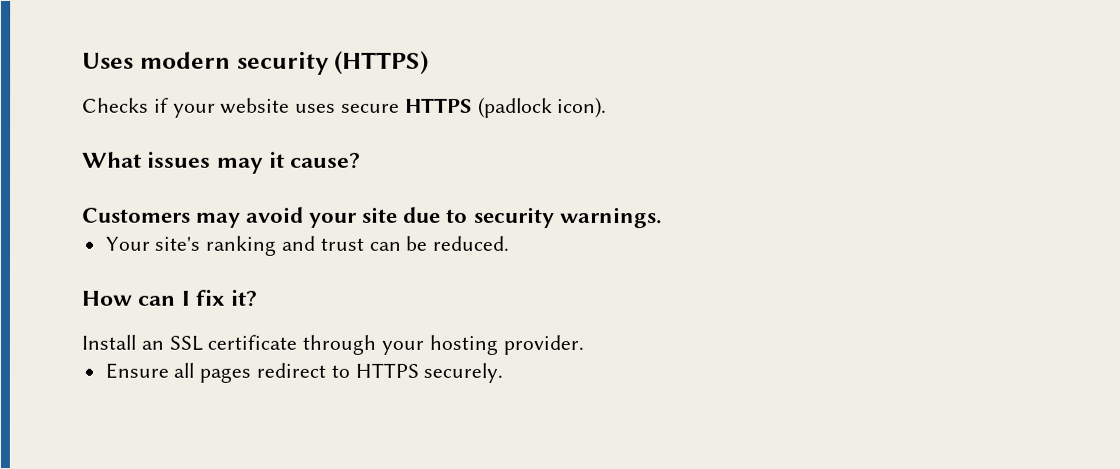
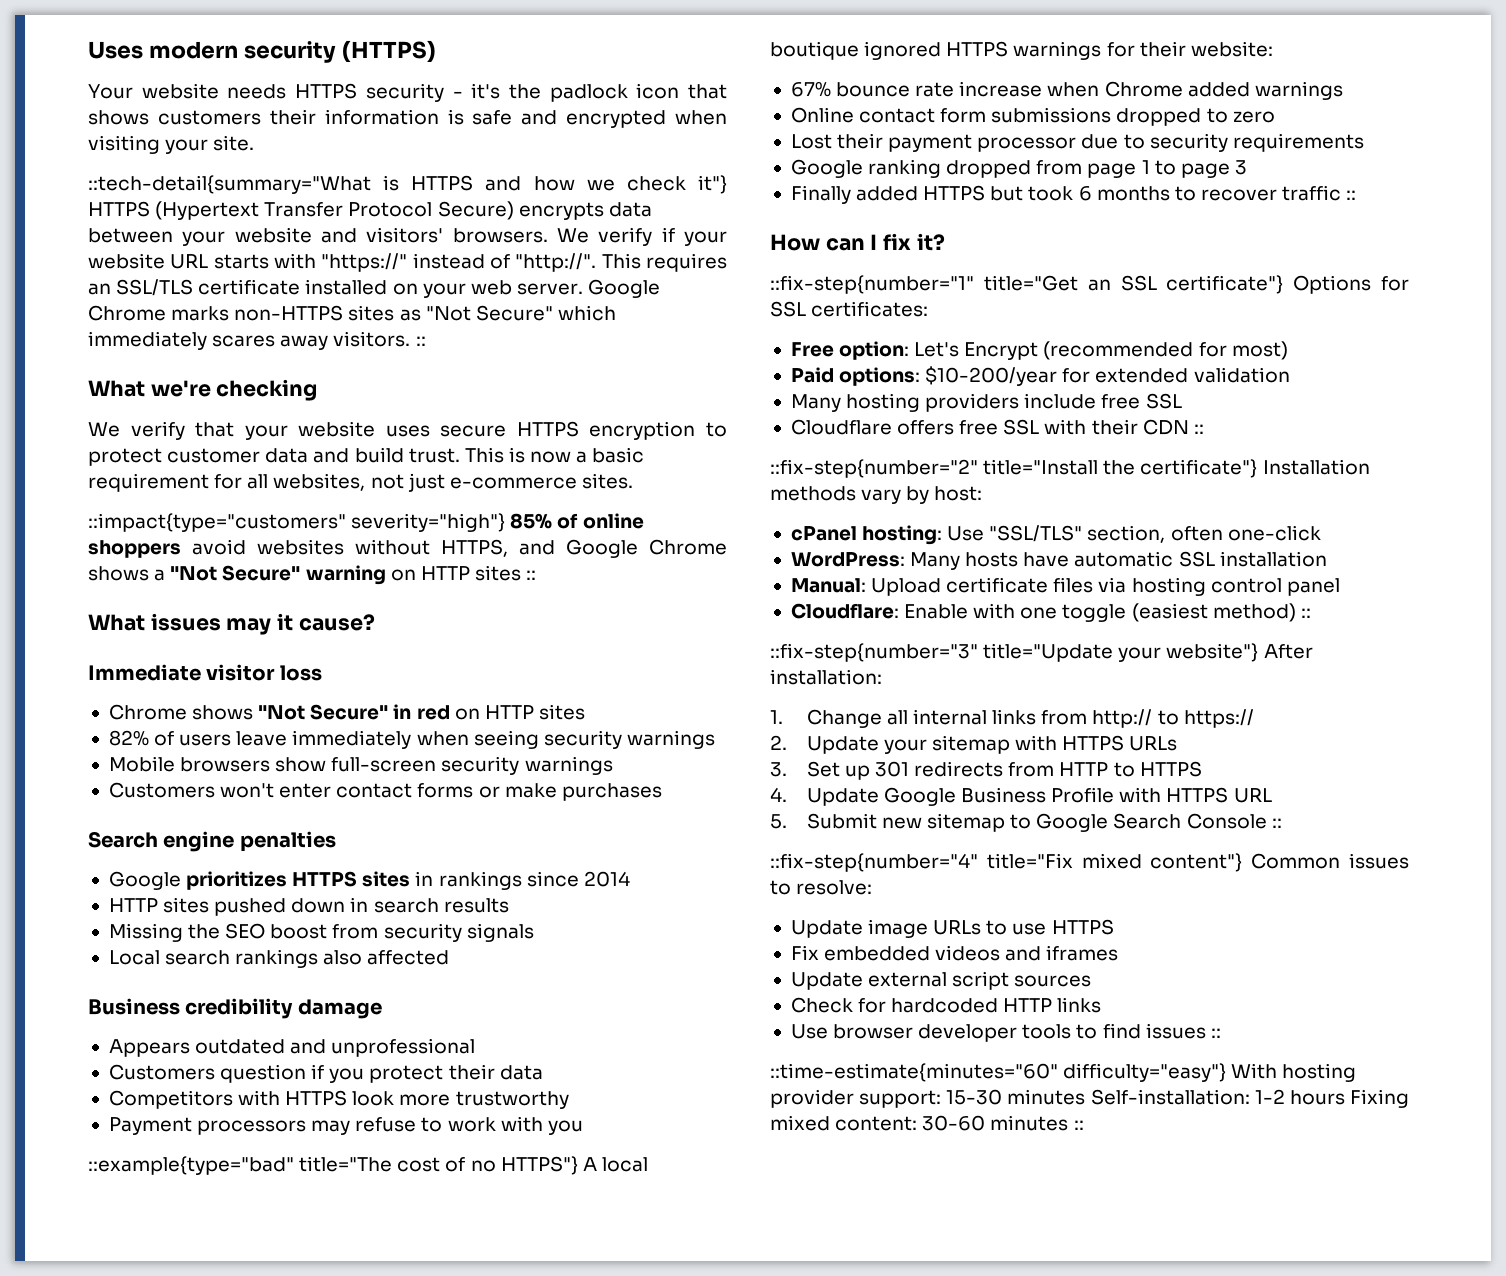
- Checks if your website uses secure HTTPS (padlock icon).
+ Your website needs HTTPS security - it's the padlock icon that shows customers their information is safe and encrypted when visiting your site.
+ ::tech-detail{summary="What is HTTPS and how we check it"} HTTPS (Hypertext Transfer Protocol Secure) encrypts data between your website and visitors' browsers. We verify if your website URL starts with "https://" instead of "http://". This requires an SSL/TLS certificate installed on your web server. Google Chrome marks non-HTTPS sites as "Not Secure" which immediately scares away visitors. ::
+ What we're checking
+ We verify that your website uses secure HTTPS encryption to protect customer data and build trust. This is now a basic requirement for all websites, not just e-commerce sites.
+ ::impact{type="customers" severity="high"} 85% of online shoppers avoid websites without HTTPS, and Google Chrome shows a "Not Secure" warning on HTTP sites ::
- Customers may avoid your site due to security warnings.
- Your site's ranking and trust can be reduced.
+ Immediate visitor loss
+ Chrome shows "Not Secure" in red on HTTP sites
+ 82% of users leave immediately when seeing security warnings
+ Mobile browsers show full-screen security warnings
+ Customers won't enter contact forms or make purchases
+ Search engine penalties
+ Google prioritizes HTTPS sites in rankings since 2014
+ HTTP sites pushed down in search results
+ Missing the SEO boost from security signals
+ Local search rankings also affected
+ Business credibility damage
+ Appears outdated and unprofessional
+ Customers question if you protect their data
+ Competitors with HTTPS look more trustworthy
+ Payment processors may refuse to work with you
+ ::example{type="bad" title="The cost of no HTTPS"} A local boutique ignored HTTPS warnings for their website:
+ 67% bounce rate increase when Chrome added warnings
+ Online contact form submissions dropped to zero
+ Lost their payment processor due to security requirements
+ Google ranking dropped from page 1 to page 3
+ Finally added HTTPS but took 6 months to recover traffic ::
- Install an SSL certificate through your hosting provider.
- Ensure all pages redirect to HTTPS securely.
+ ::fix-step{number="1" title="Get an SSL certificate"} Options for SSL certificates:
+ Free option: Let's Encrypt (recommended for most)
+ Paid options: $10-200/year for extended validation
+ Many hosting providers include free SSL
+ Cloudflare offers free SSL with their CDN ::
+ ::fix-step{number="2" title="Install the certificate"} Installation methods vary by host:
+ cPanel hosting: Use "SSL/TLS" section, often one-click
+ WordPress: Many hosts have automatic SSL installation
+ Manual: Upload certificate files via hosting control panel
+ Cloudflare: Enable with one toggle (easiest method) ::
+ ::fix-step{number="3" title="Update your website"} After installation:
+ 1. Change all internal links from http:// to https://
+ 2. Update your sitemap with HTTPS URLs
+ 3. Set up 301 redirects from HTTP to HTTPS
+ 4. Update Google Business Profile with HTTPS URL
+ 5. Submit new sitemap to Google Search Console ::
+ ::fix-step{number="4" title="Fix mixed content"} Common issues to resolve:
+ Update image URLs to use HTTPS
+ Fix embedded videos and iframes
+ Update external script sources
+ Check for hardcoded HTTP links
+ Use browser developer tools to find issues ::
+ ::time-estimate{minutes="60" difficulty="easy"} With hosting provider support: 15-30 minutes Self-installation: 1-2 hours Fixing mixed content: 30-60 minutes ::

